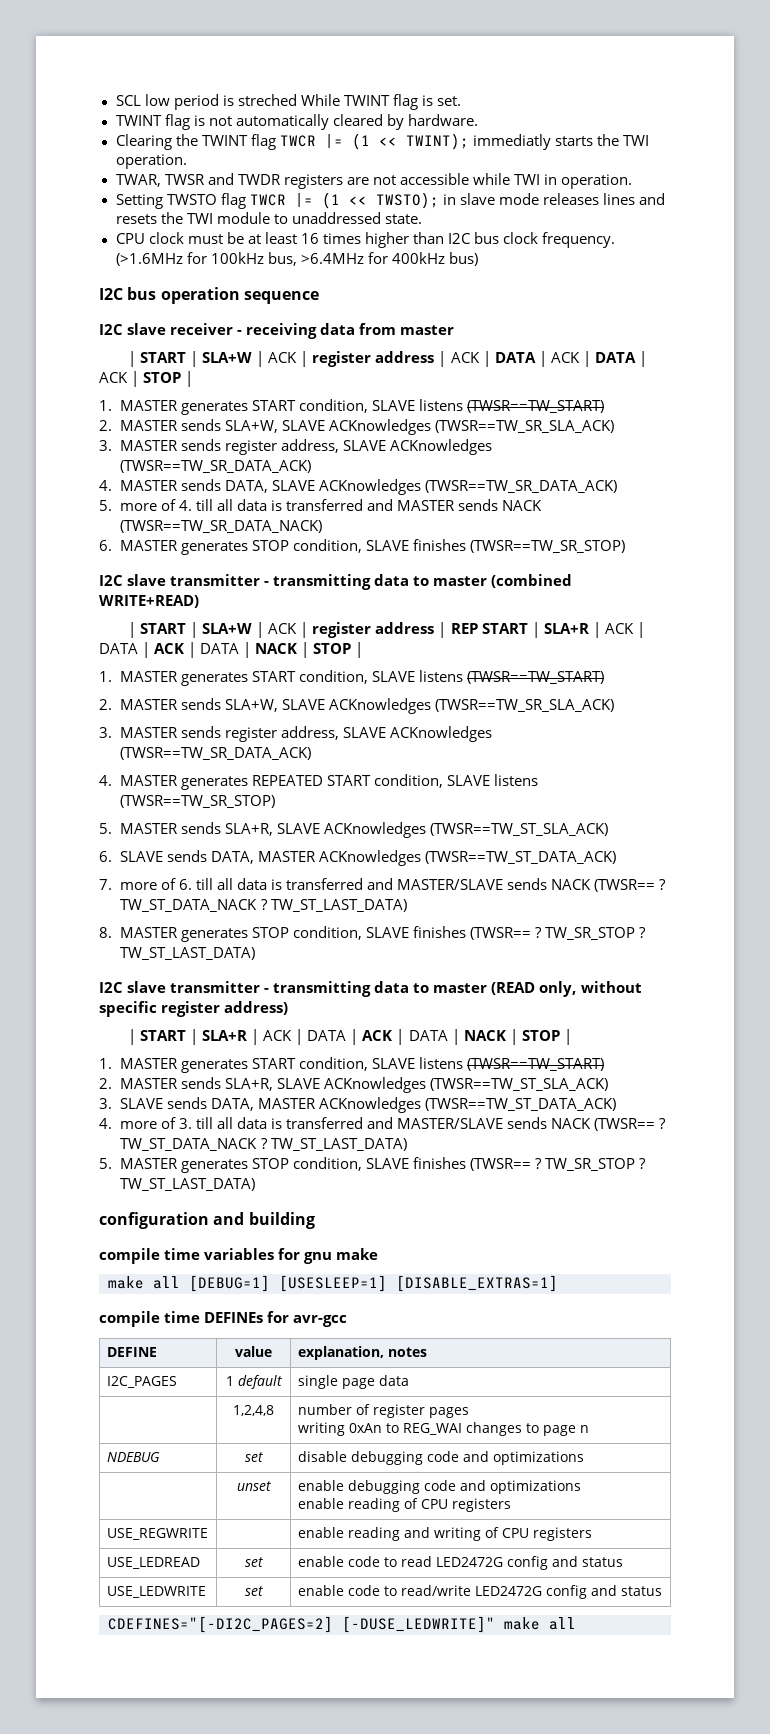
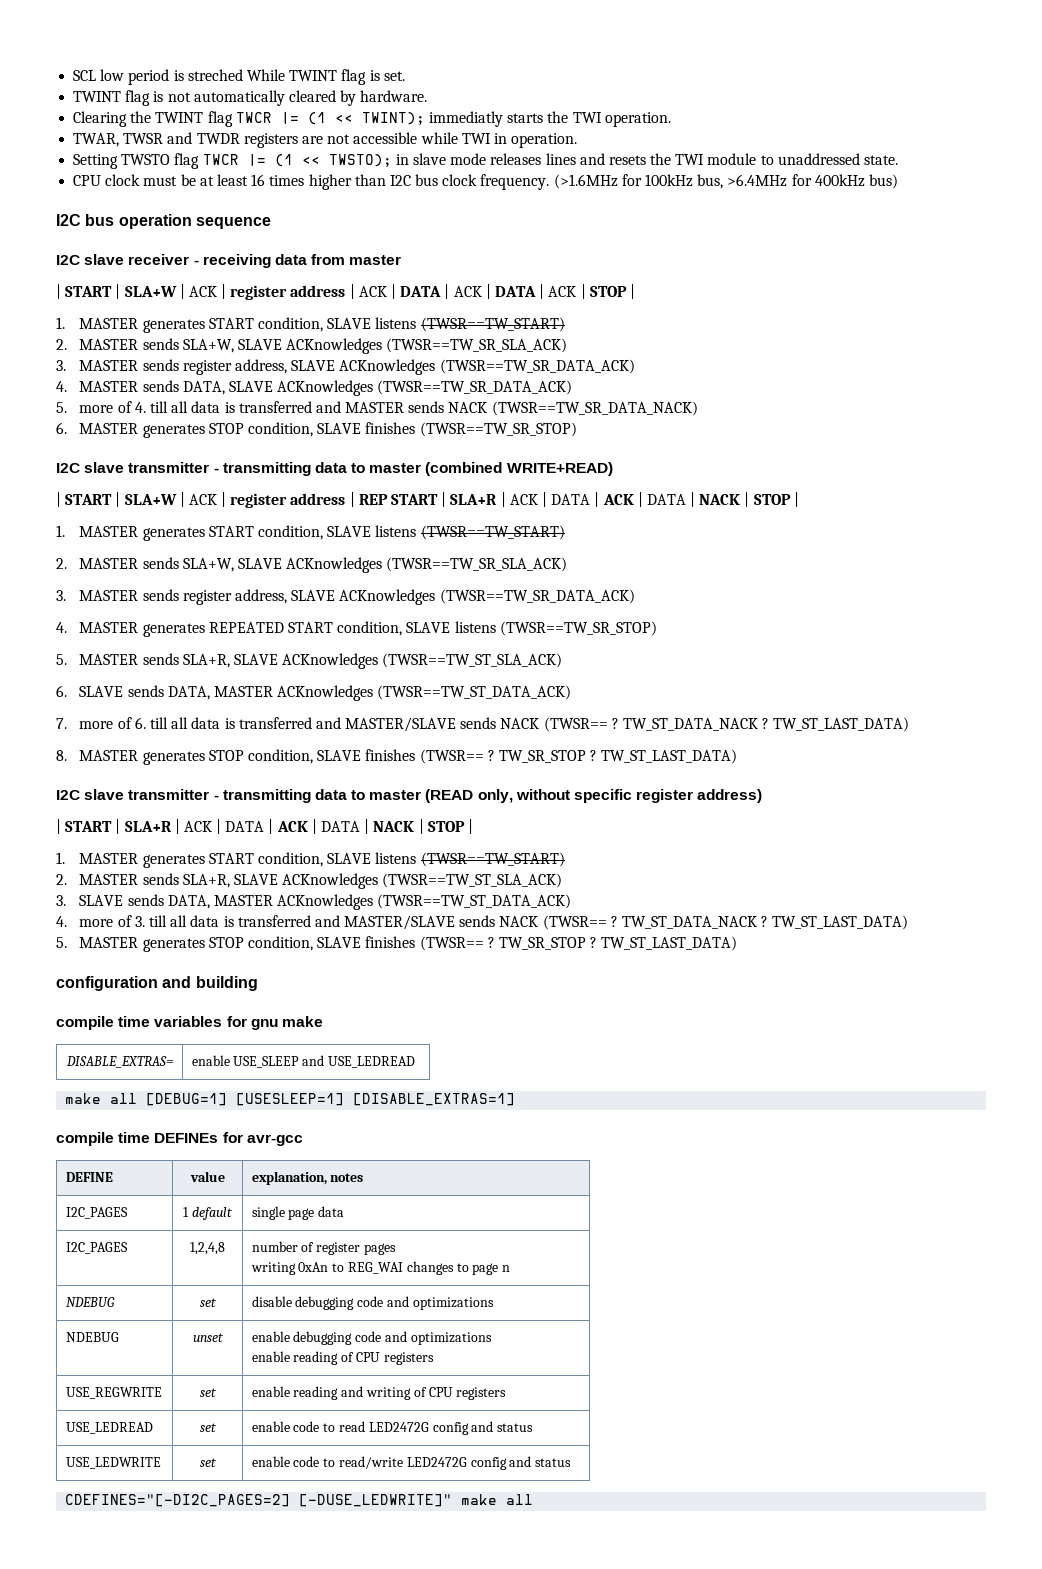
+ DISABLE_EXTRAS= | enable USE_SLEEP and USE_LEDREAD
- | 1,2,4,8 | number of register pages
+ I2C_PAGES | 1,2,4,8 | number of register pages
- | unset | enable debugging code and optimizations
+ NDEBUG | unset | enable debugging code and optimizations
- USE_REGWRITE | | enable reading and writing of CPU registers
+ USE_REGWRITE | set | enable reading and writing of CPU registers

